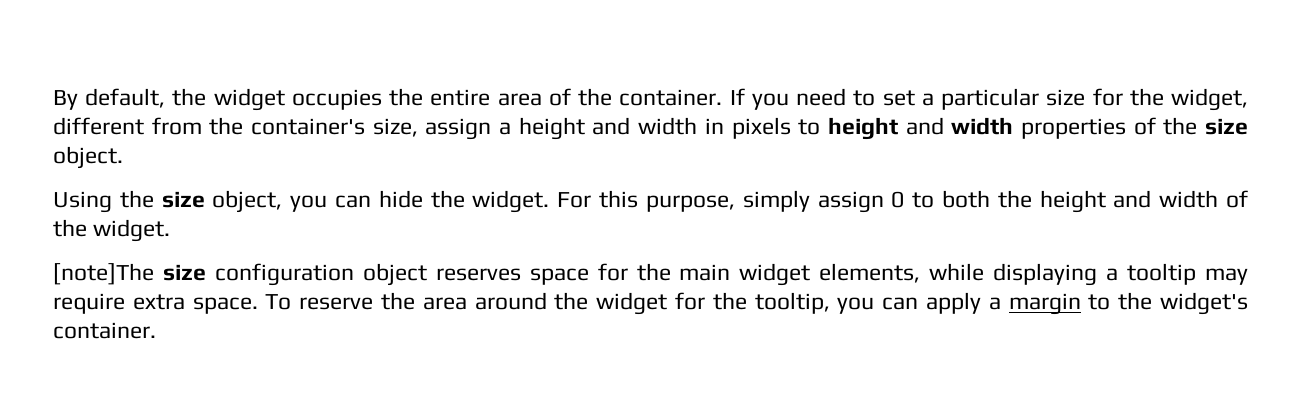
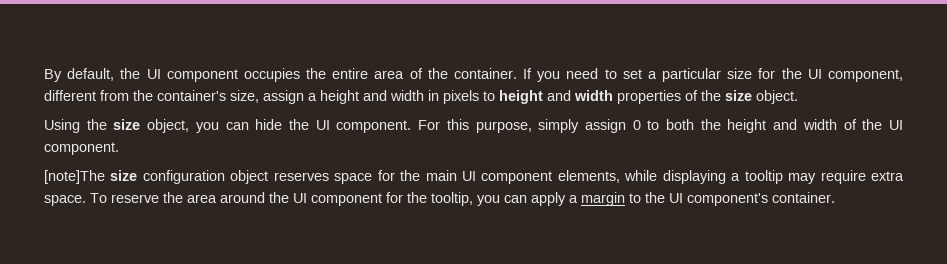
- By default, the widget occupies the entire area of the container.
+ By default, the UI component occupies the entire area of the container.
- If you need to set a particular size for the widget, different from the container's size, assign a height and width in pixels to height and width properties of the size object.
+ If you need to set a particular size for the UI component, different from the container's size, assign a height and width in pixels to height and width properties of the size object.
- Using the size object, you can hide the widget.
+ Using the size object, you can hide the UI component.
- For this purpose, simply assign 0 to both the height and width of the widget.
+ For this purpose, simply assign 0 to both the height and width of the UI component.
- [note]The size configuration object reserves space for the main widget elements, while displaying a tooltip may require extra space.
+ [note]The size configuration object reserves space for the main UI component elements, while displaying a tooltip may require extra space.
- To reserve the area around the widget for the tooltip, you can apply a margin to the widget's container.
+ To reserve the area around the UI component for the tooltip, you can apply a margin to the UI component's container.

